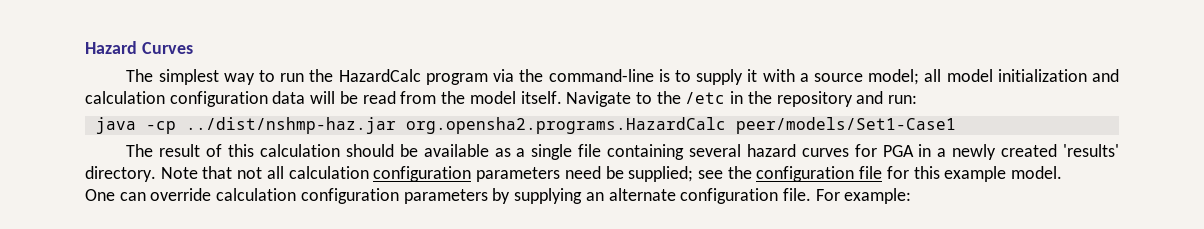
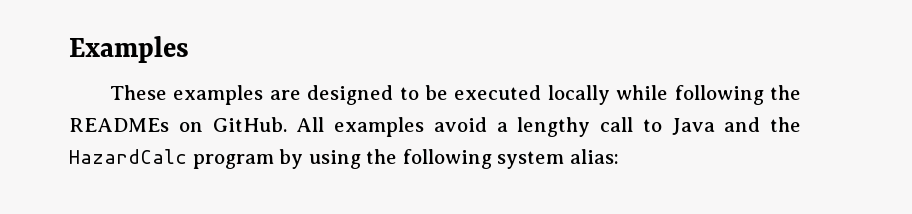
- Hazard Curves
- The simplest way to run the HazardCalc program via the command-line is to supply it with a source model; all model initialization and calculation configuration data will be read from the model itself. Navigate to the /etc in the repository and run:
- java -cp ../dist/nshmp-haz.jar org.opensha2.programs.HazardCalc peer/models/Set1-Case1
- The result of this calculation should be available as a single file containing several hazard curves for PGA in a newly created 'results' directory. Note that not all calculation configuration parameters need be supplied; see the configuration file for this example model.
- One can override calculation configuration parameters by supplying an alternate configuration file. For example:
+ Examples
+ These examples are designed to be executed locally while following the READMEs on GitHub. All examples avoid a lengthy call to Java and the HazardCalc program by using the following system alias:

